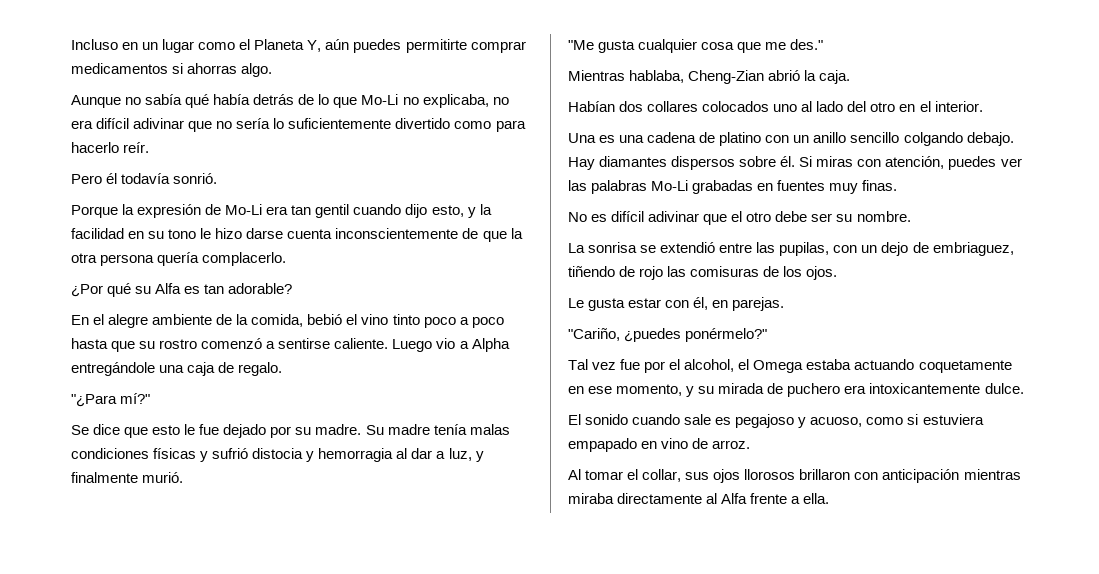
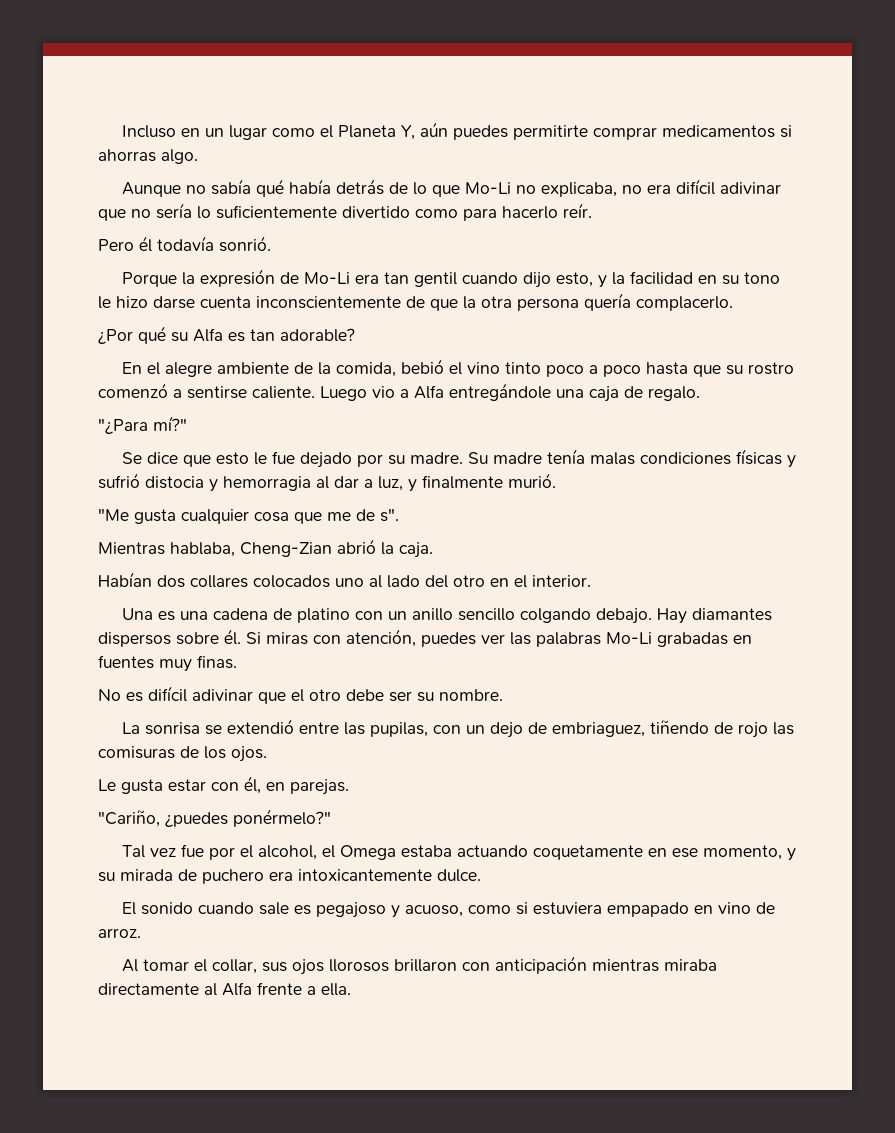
- Luego vio a Alpha entregándole una caja de regalo.
+ Luego vio a Alfa entregándole una caja de regalo.
- "Me gusta cualquier cosa que me des."
+ "Me gusta cualquier cosa que me de s".

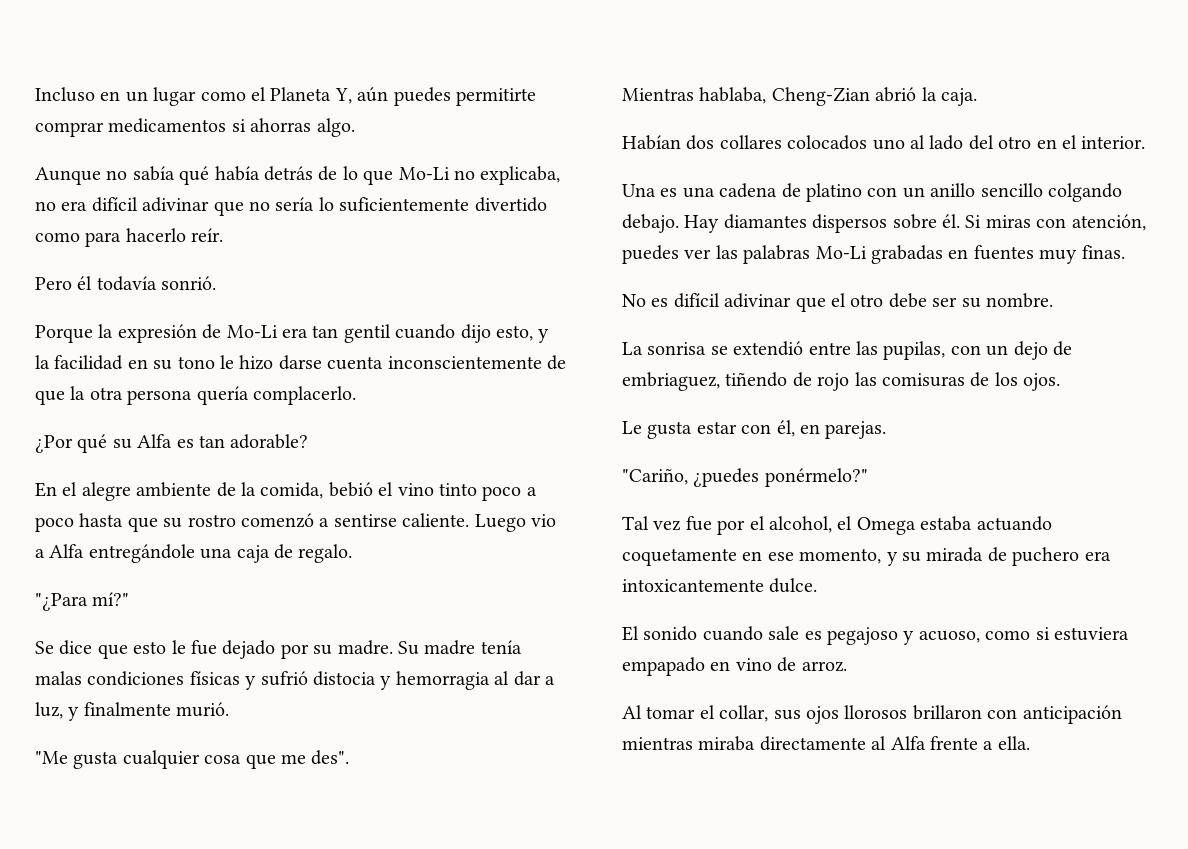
- "Me gusta cualquier cosa que me de s".
+ "Me gusta cualquier cosa que me des".

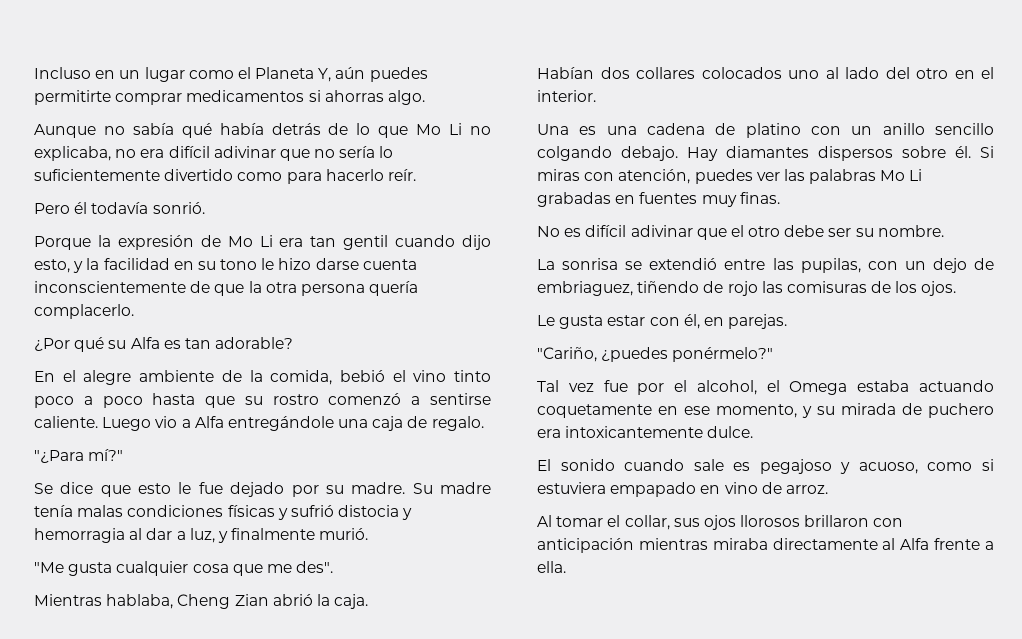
- Aunque no sabía qué había detrás de lo que Mo-Li no explicaba, no era difícil adivinar que no sería lo suficientemente divertido como para hacerlo reír.
+ Aunque no sabía qué había detrás de lo que Mo Li no explicaba, no era difícil adivinar que no sería lo suficientemente divertido como para hacerlo reír.
- Porque la expresión de Mo-Li era tan gentil cuando dijo esto, y la facilidad en su tono le hizo darse cuenta inconscientemente de que la otra persona quería complacerlo.
+ Porque la expresión de Mo Li era tan gentil cuando dijo esto, y la facilidad en su tono le hizo darse cuenta inconscientemente de que la otra persona quería complacerlo.
- Mientras hablaba, Cheng-Zian abrió la caja.
+ Mientras hablaba, Cheng Zian abrió la caja.
- Si miras con atención, puedes ver las palabras Mo-Li grabadas en fuentes muy finas.
+ Si miras con atención, puedes ver las palabras Mo Li grabadas en fuentes muy finas.

